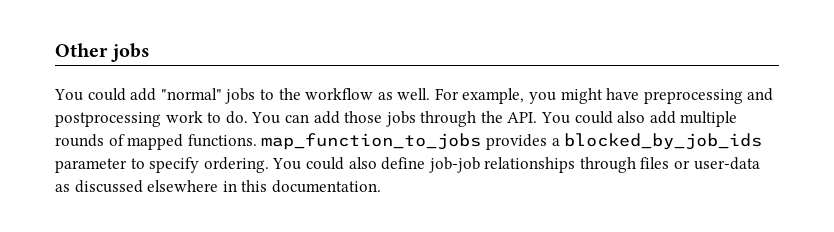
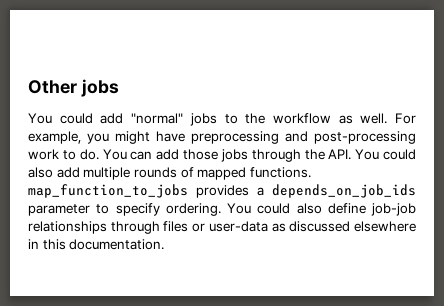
- For example, you might have preprocessing and postprocessing work to do.
+ For example, you might have preprocessing and post-processing work to do.
- You can add those jobs through the API. You could also add multiple rounds of mapped functions. map_function_to_jobs provides a blocked_by_job_ids parameter to specify ordering.
+ You can add those jobs through the API. You could also add multiple rounds of mapped functions. map_function_to_jobs provides a depends_on_job_ids parameter to specify ordering.

